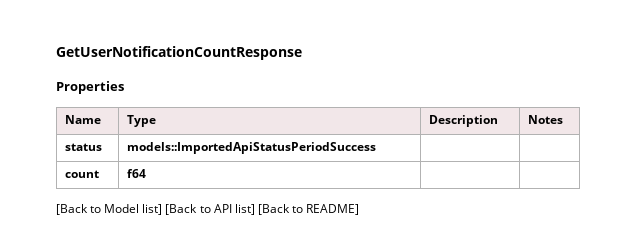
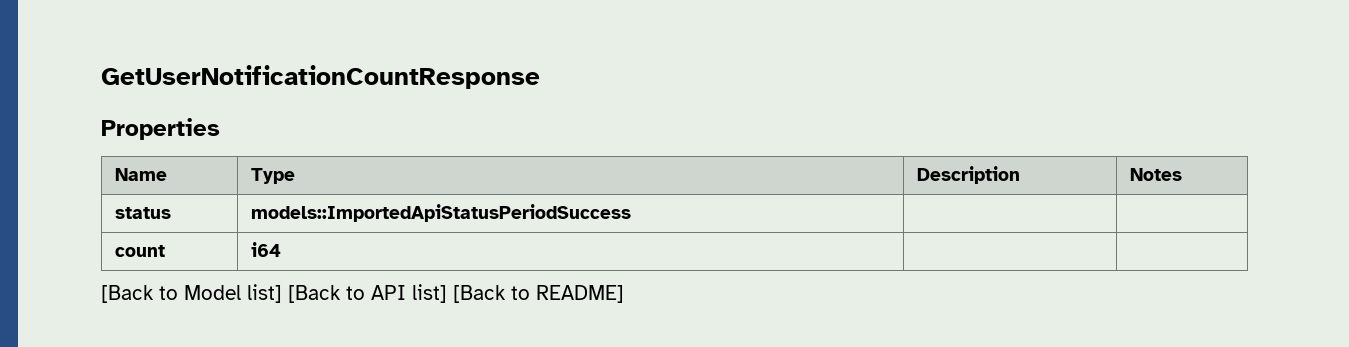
- count | f64 | |
+ count | i64 | |

